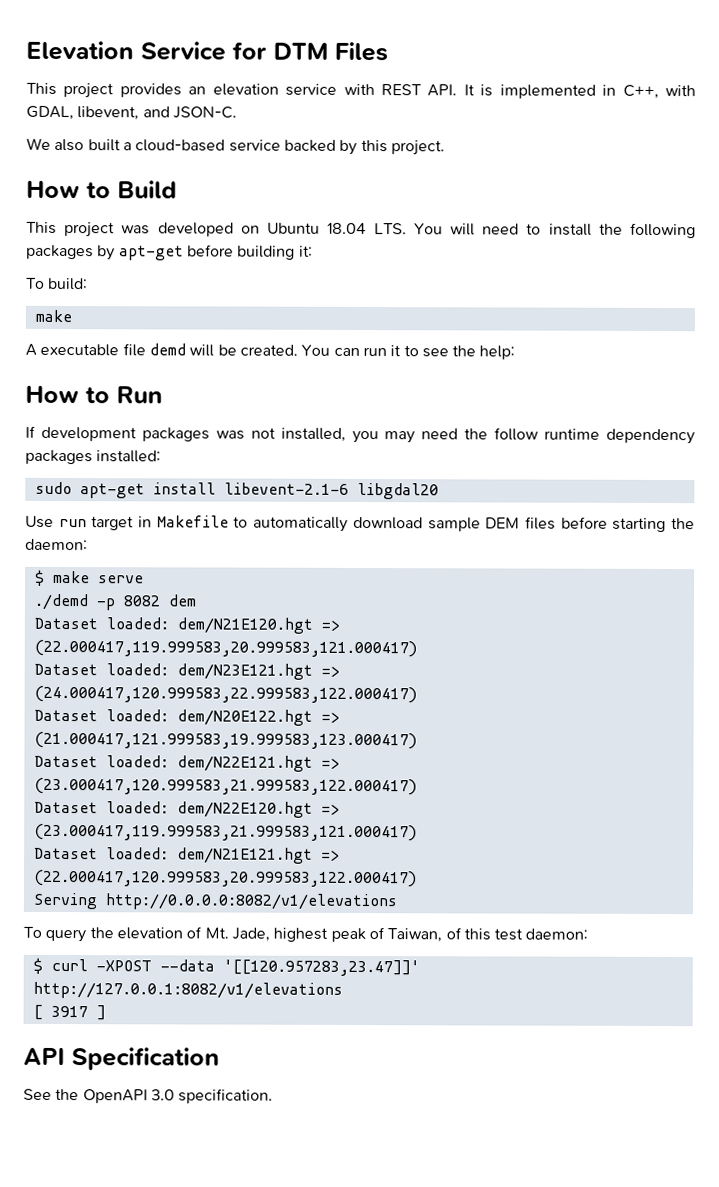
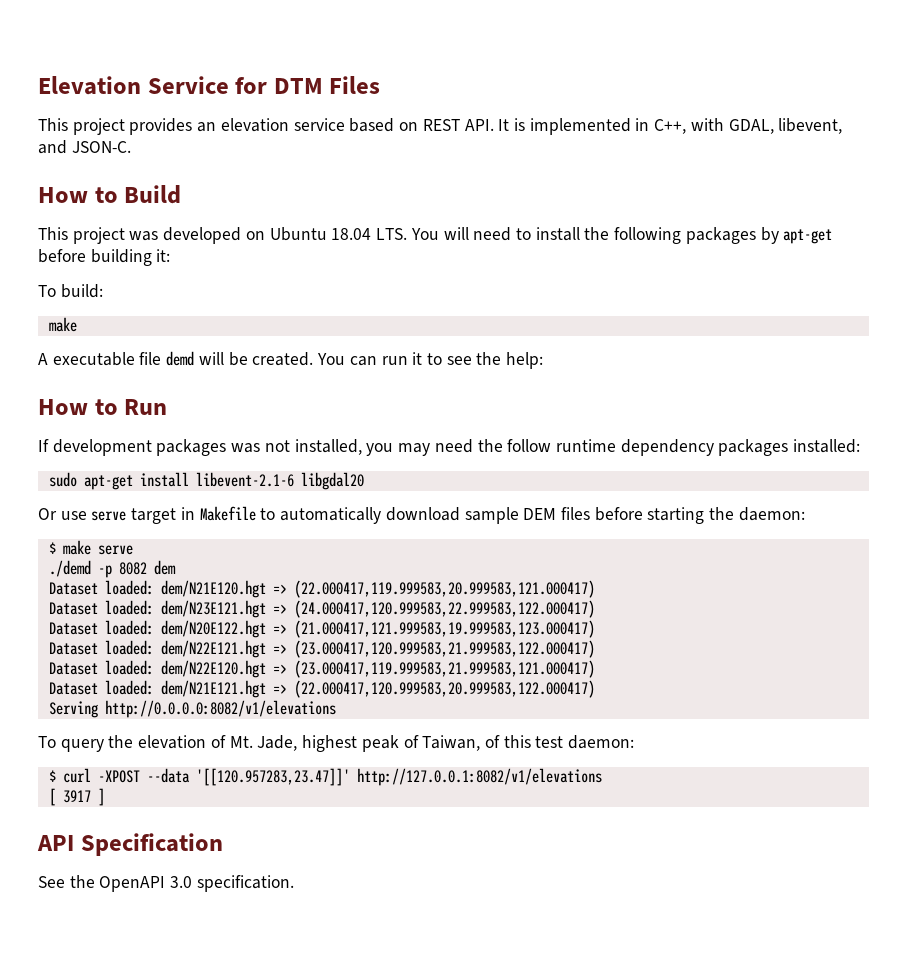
- This project provides an elevation service with REST API. It is implemented in C++, with GDAL, libevent, and JSON-C.
+ This project provides an elevation service based on REST API. It is implemented in C++, with GDAL, libevent, and JSON-C.
- We also built a cloud-based service backed by this project.
- Use run target in Makefile to automatically download sample DEM files before starting the daemon:
+ Or use serve target in Makefile to automatically download sample DEM files before starting the daemon:

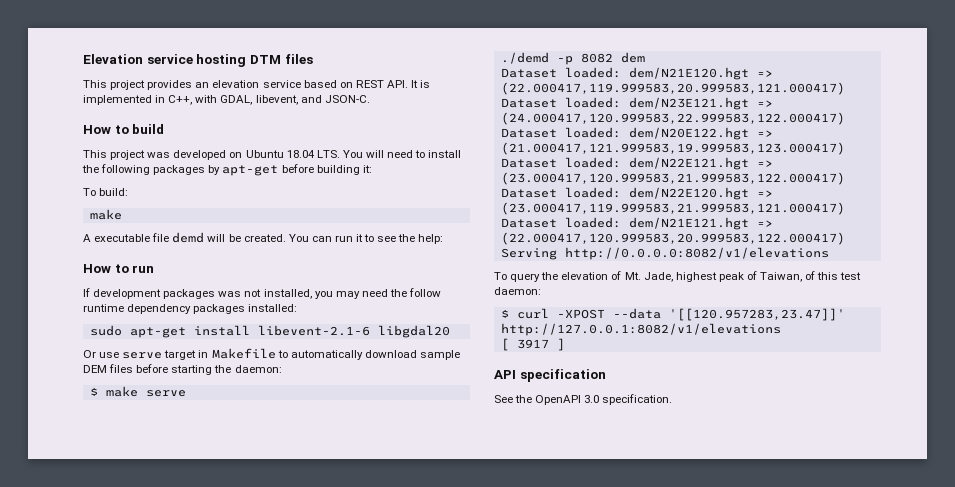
- Elevation Service for DTM Files
+ Elevation service hosting DTM files
- How to Build
+ How to build
- How to Run
+ How to run
- API Specification
+ API specification

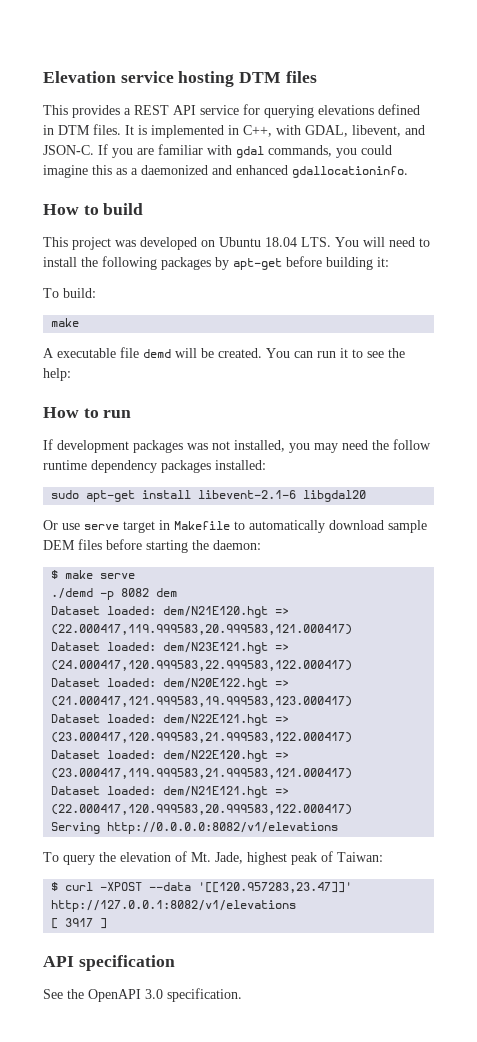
- This project provides an elevation service based on REST API. It is implemented in C++, with GDAL, libevent, and JSON-C.
+ This provides a REST API service for querying elevations defined in DTM files. It is implemented in C++, with GDAL, libevent, and JSON-C. If you are familiar with gdal commands, you could imagine this as a daemonized and enhanced gdallocationinfo.
- To query the elevation of Mt. Jade, highest peak of Taiwan, of this test daemon:
+ To query the elevation of Mt. Jade, highest peak of Taiwan:

